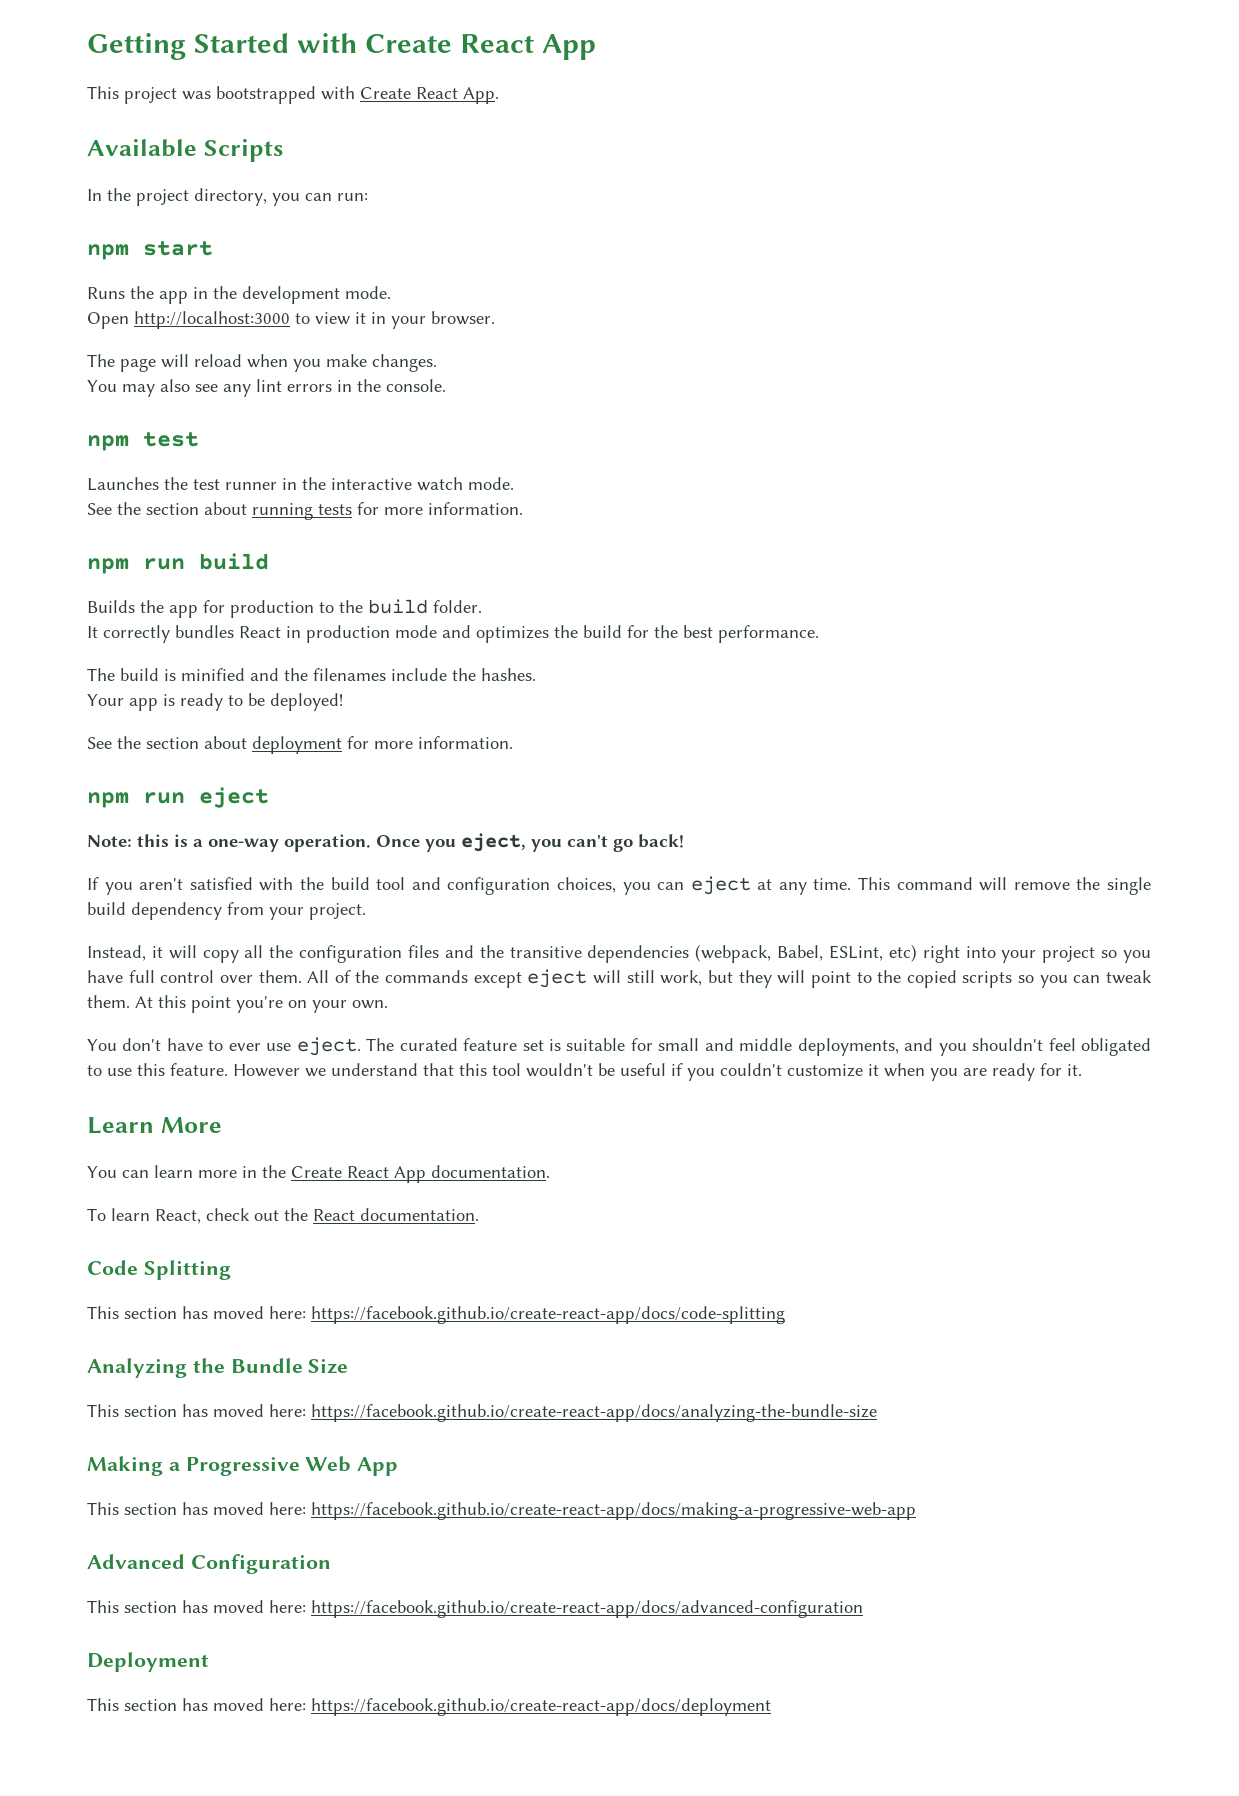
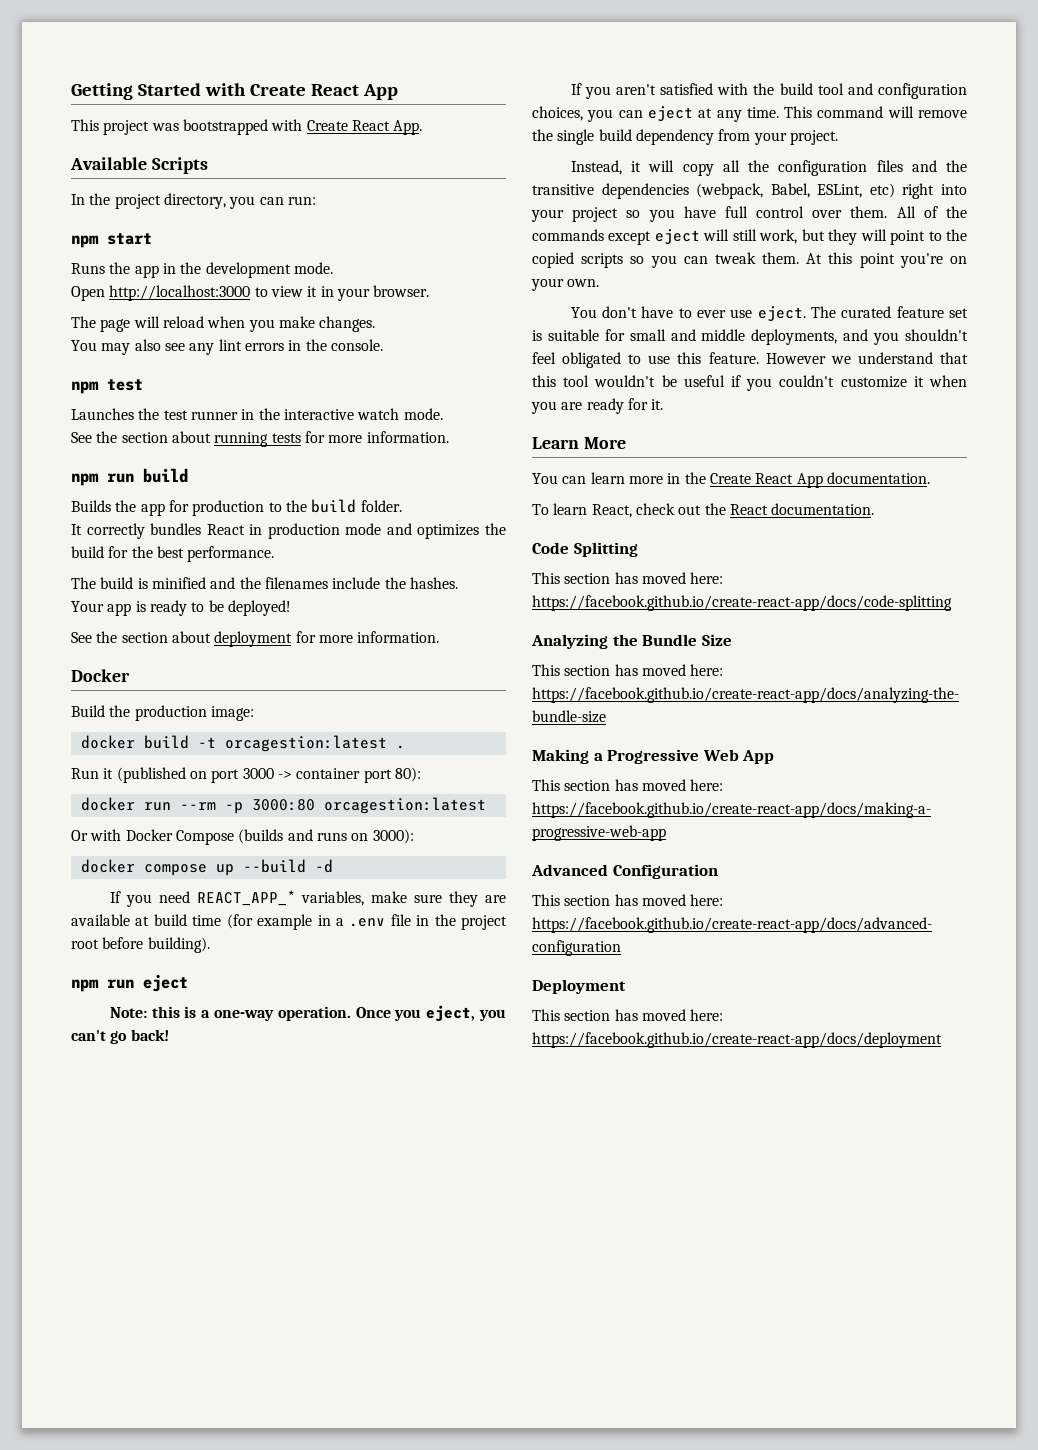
  See the section about deployment for more information.
+ Docker
+ Build the production image:
+ docker build -t orcagestion:latest .
+ Run it (published on port 3000 -> container port 80):
+ docker run --rm -p 3000:80 orcagestion:latest
+ Or with Docker Compose (builds and runs on 3000):
+ docker compose up --build -d
+ If you need REACT_APP_* variables, make sure they are available at build time (for example in a .env file in the project root before building).

